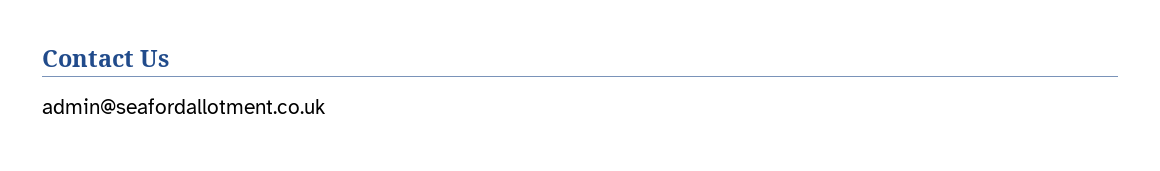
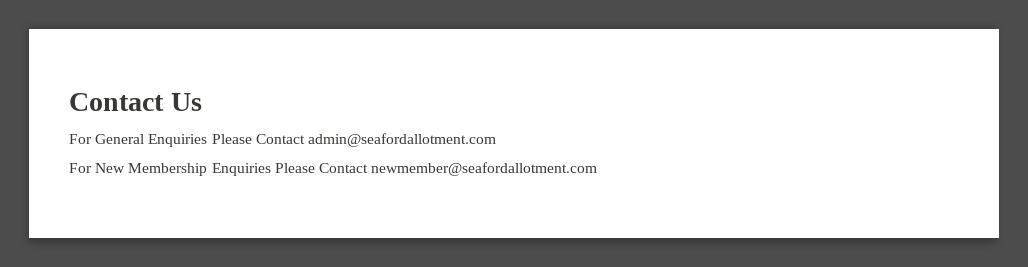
- admin@seafordallotment.co.uk
+ For General Enquiries Please Contact admin@seafordallotment.com
+ For New Membership Enquiries Please Contact newmember@seafordallotment.com

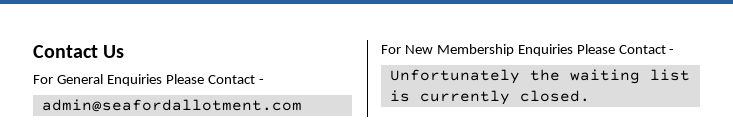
- For General Enquiries Please Contact admin@seafordallotment.com
+ For General Enquiries Please Contact -
+ admin@seafordallotment.com
- For New Membership Enquiries Please Contact newmember@seafordallotment.com
+ For New Membership Enquiries Please Contact -
+ Unfortunately the waiting list is currently closed.

